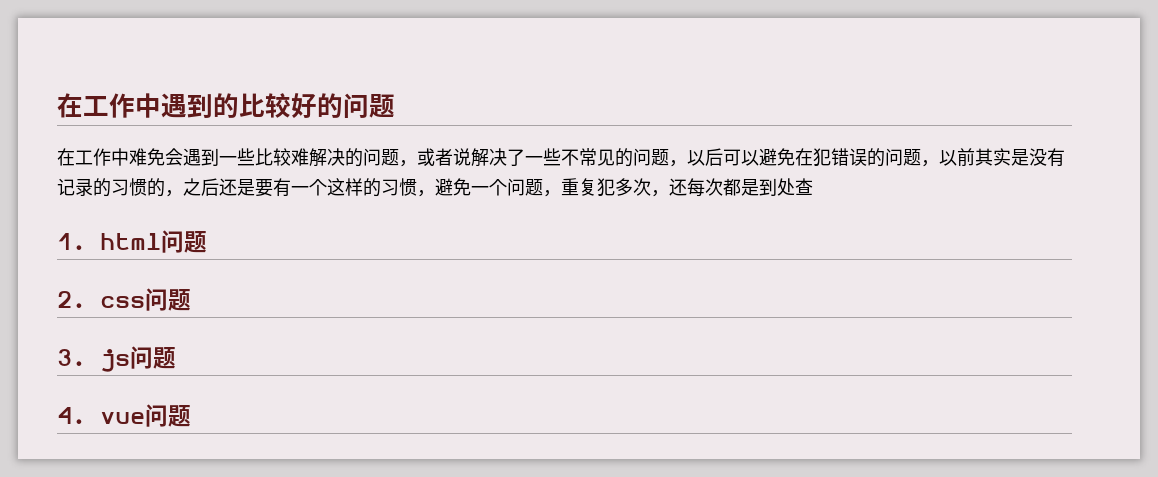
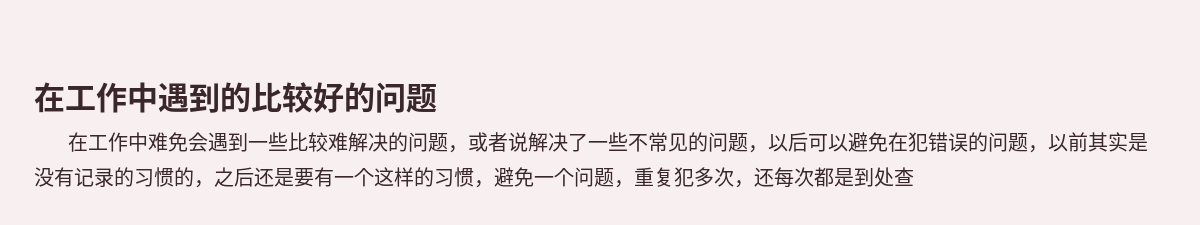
- 1. html问题
- 2. css问题
- 3. js问题
- 4. vue问题

